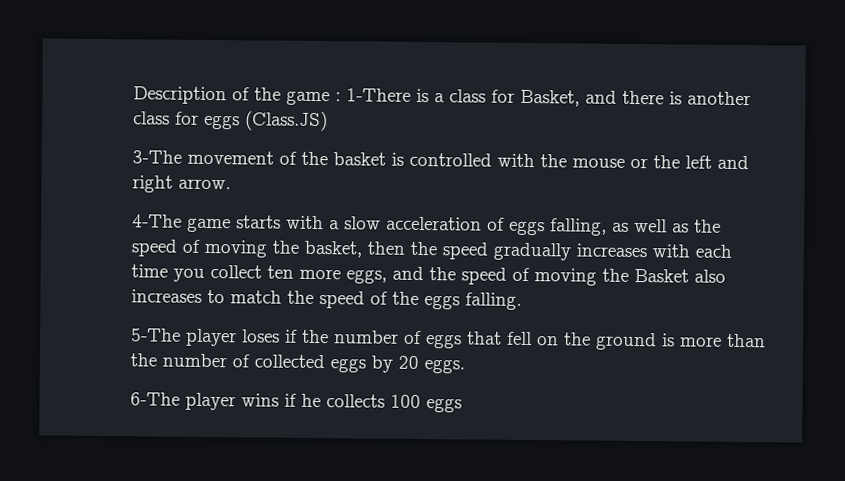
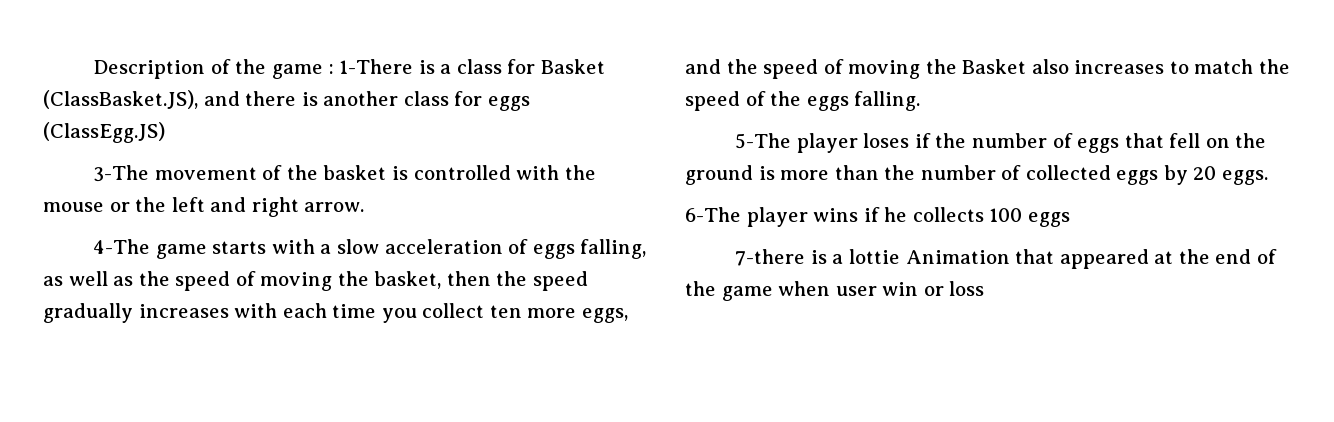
- Description of the game : 1-There is a class for Basket, and there is another class for eggs (Class.JS)
+ Description of the game : 1-There is a class for Basket (ClassBasket.JS), and there is another class for eggs (ClassEgg.JS)
+ 7-there is a lottie Animation that appeared at the end of the game when user win or loss

